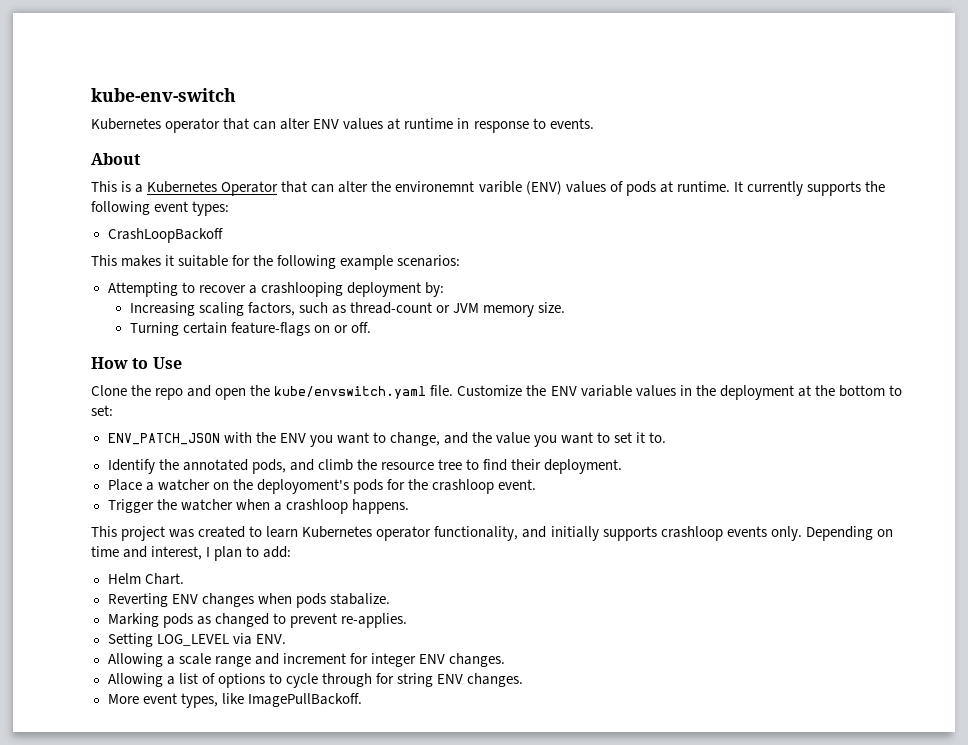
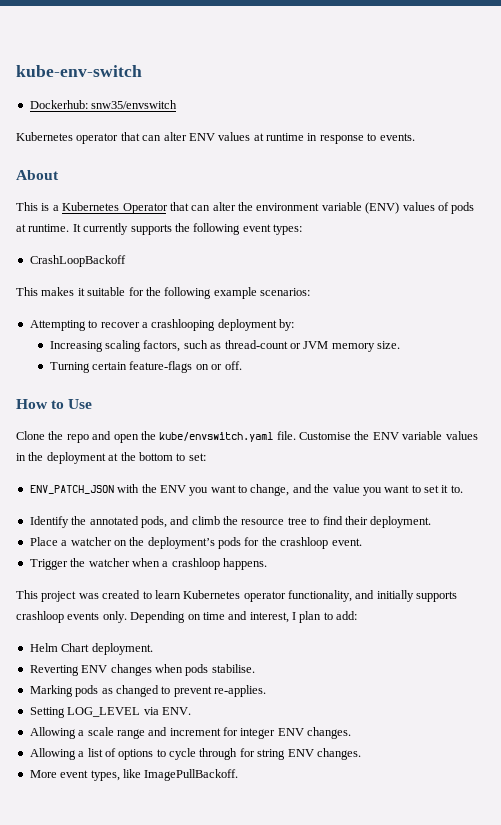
+ Dockerhub: snw35/envswitch
- This is a Kubernetes Operator that can alter the environemnt varible (ENV) values of pods at runtime.
+ This is a Kubernetes Operator that can alter the environment variable (ENV) values of pods at runtime.
- Customize the ENV variable values in the deployment at the bottom to set:
+ Customise the ENV variable values in the deployment at the bottom to set:
- Place a watcher on the deployoment's pods for the crashloop event.
+ Place a watcher on the deployment’s pods for the crashloop event.
- Helm Chart.
+ Helm Chart deployment.
- Reverting ENV changes when pods stabalize.
+ Reverting ENV changes when pods stabilise.

